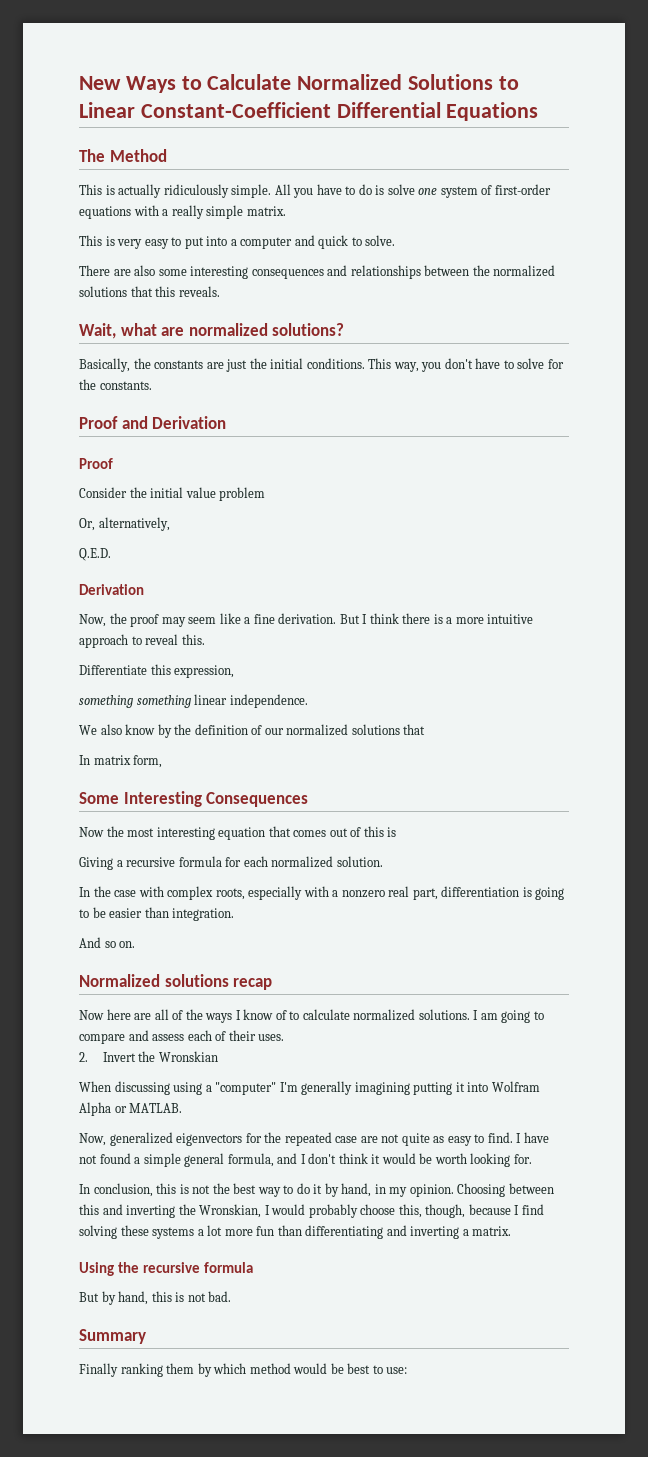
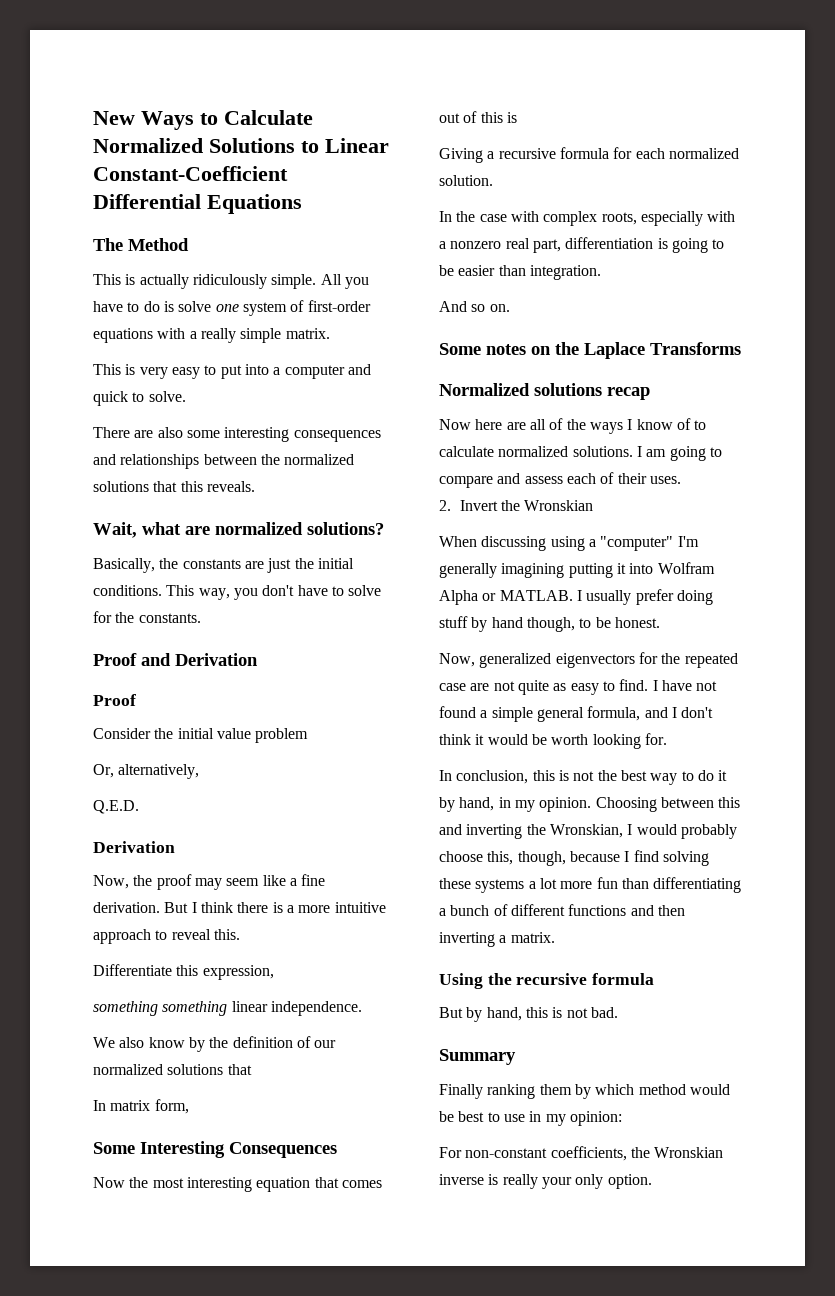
+ Some notes on the Laplace Transforms
+ I usually prefer doing stuff by hand though, to be honest.
- Choosing between this and inverting the Wronskian, I would probably choose this, though, because I find solving these systems a lot more fun than differentiating and inverting a matrix.
+ Choosing between this and inverting the Wronskian, I would probably choose this, though, because I find solving these systems a lot more fun than differentiating a bunch of different functions and then inverting a matrix.
- Finally ranking them by which method would be best to use:
+ Finally ranking them by which method would be best to use in my opinion:
+ For non-constant coefficients, the Wronskian inverse is really your only option.

